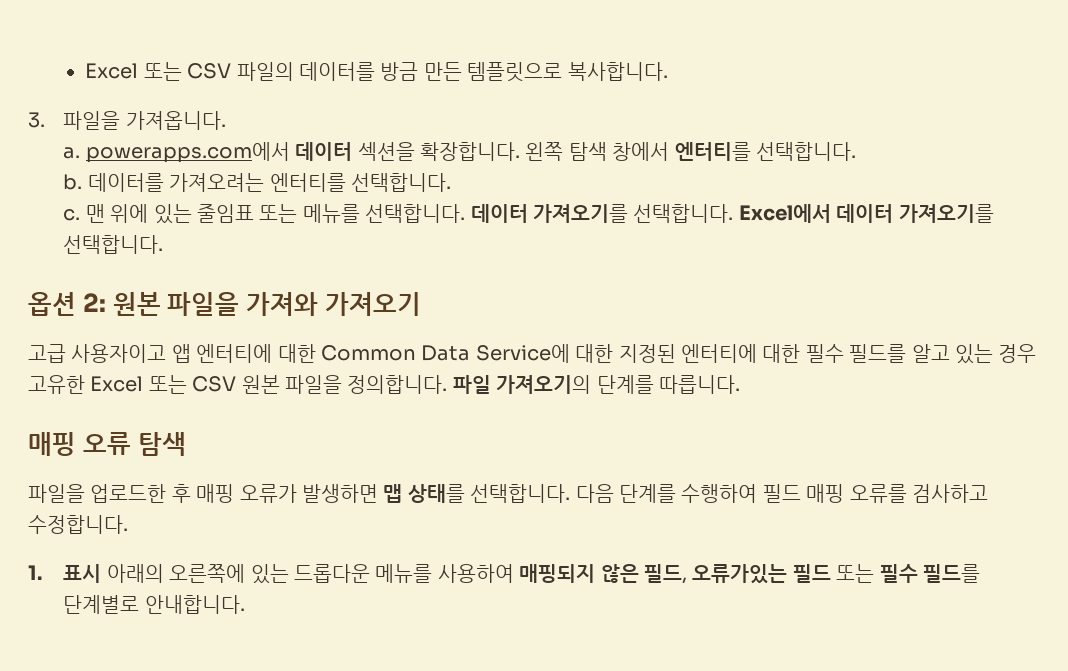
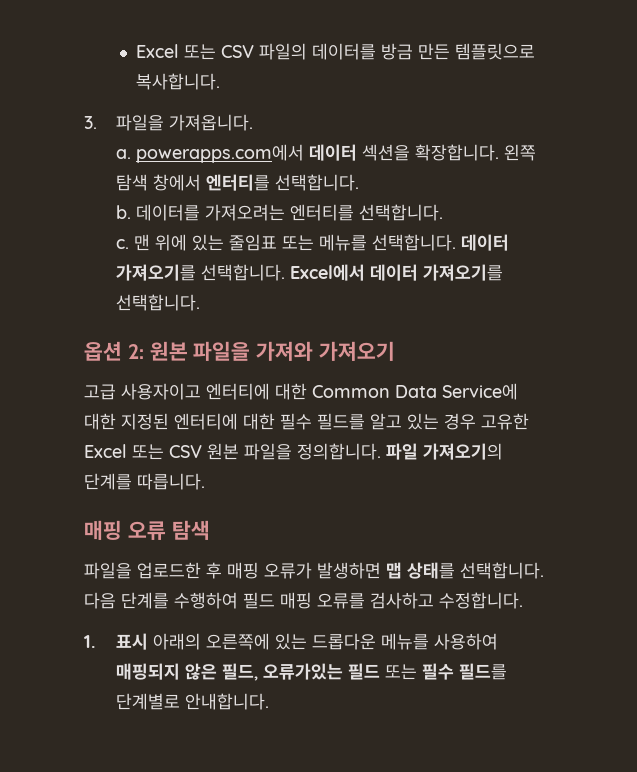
- 고급 사용자이고 앱 엔터티에 대한 Common Data Service에 대한 지정된 엔터티에 대한 필수 필드를 알고 있는 경우 고유한 Excel 또는 CSV 원본 파일을 정의합니다.
+ 고급 사용자이고 엔터티에 대한 Common Data Service에 대한 지정된 엔터티에 대한 필수 필드를 알고 있는 경우 고유한 Excel 또는 CSV 원본 파일을 정의합니다.

